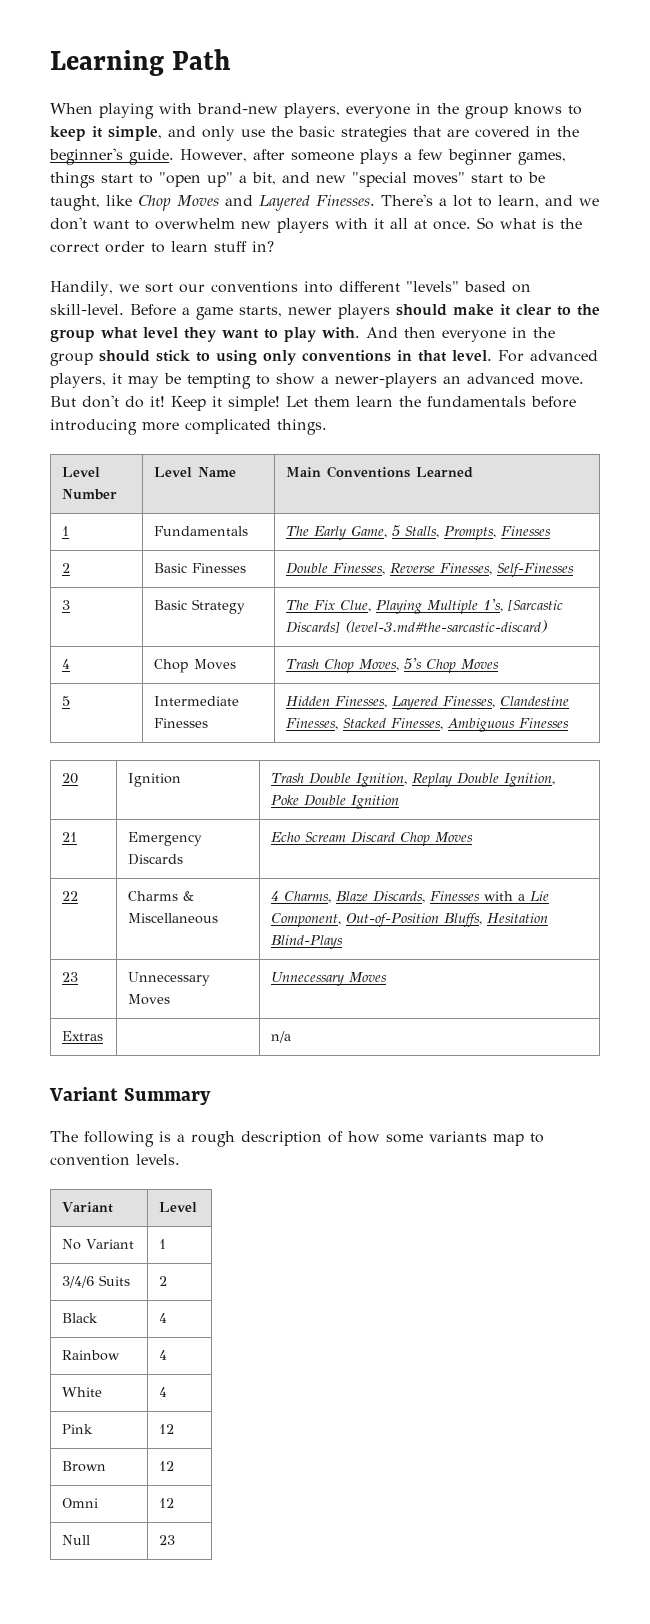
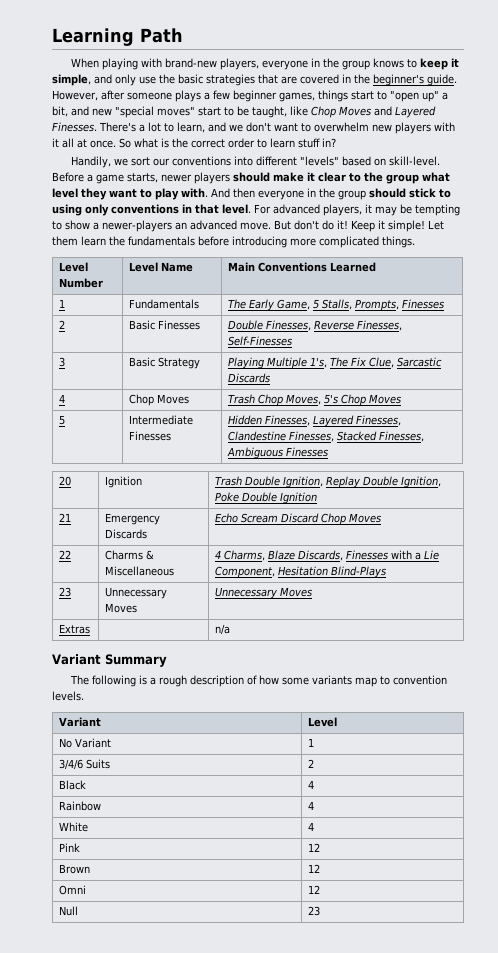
- 3 | Basic Strategy | The Fix Clue, Playing Multiple 1's, [Sarcastic Discards] (level-3.md#the-sarcastic-discard)
+ 3 | Basic Strategy | Playing Multiple 1's, The Fix Clue, Sarcastic Discards
- 22 | Charms & Miscellaneous | 4 Charms, Blaze Discards, Finesses with a Lie Component, Out-of-Position Bluffs, Hesitation Blind-Plays
+ 22 | Charms & Miscellaneous | 4 Charms, Blaze Discards, Finesses with a Lie Component, Hesitation Blind-Plays

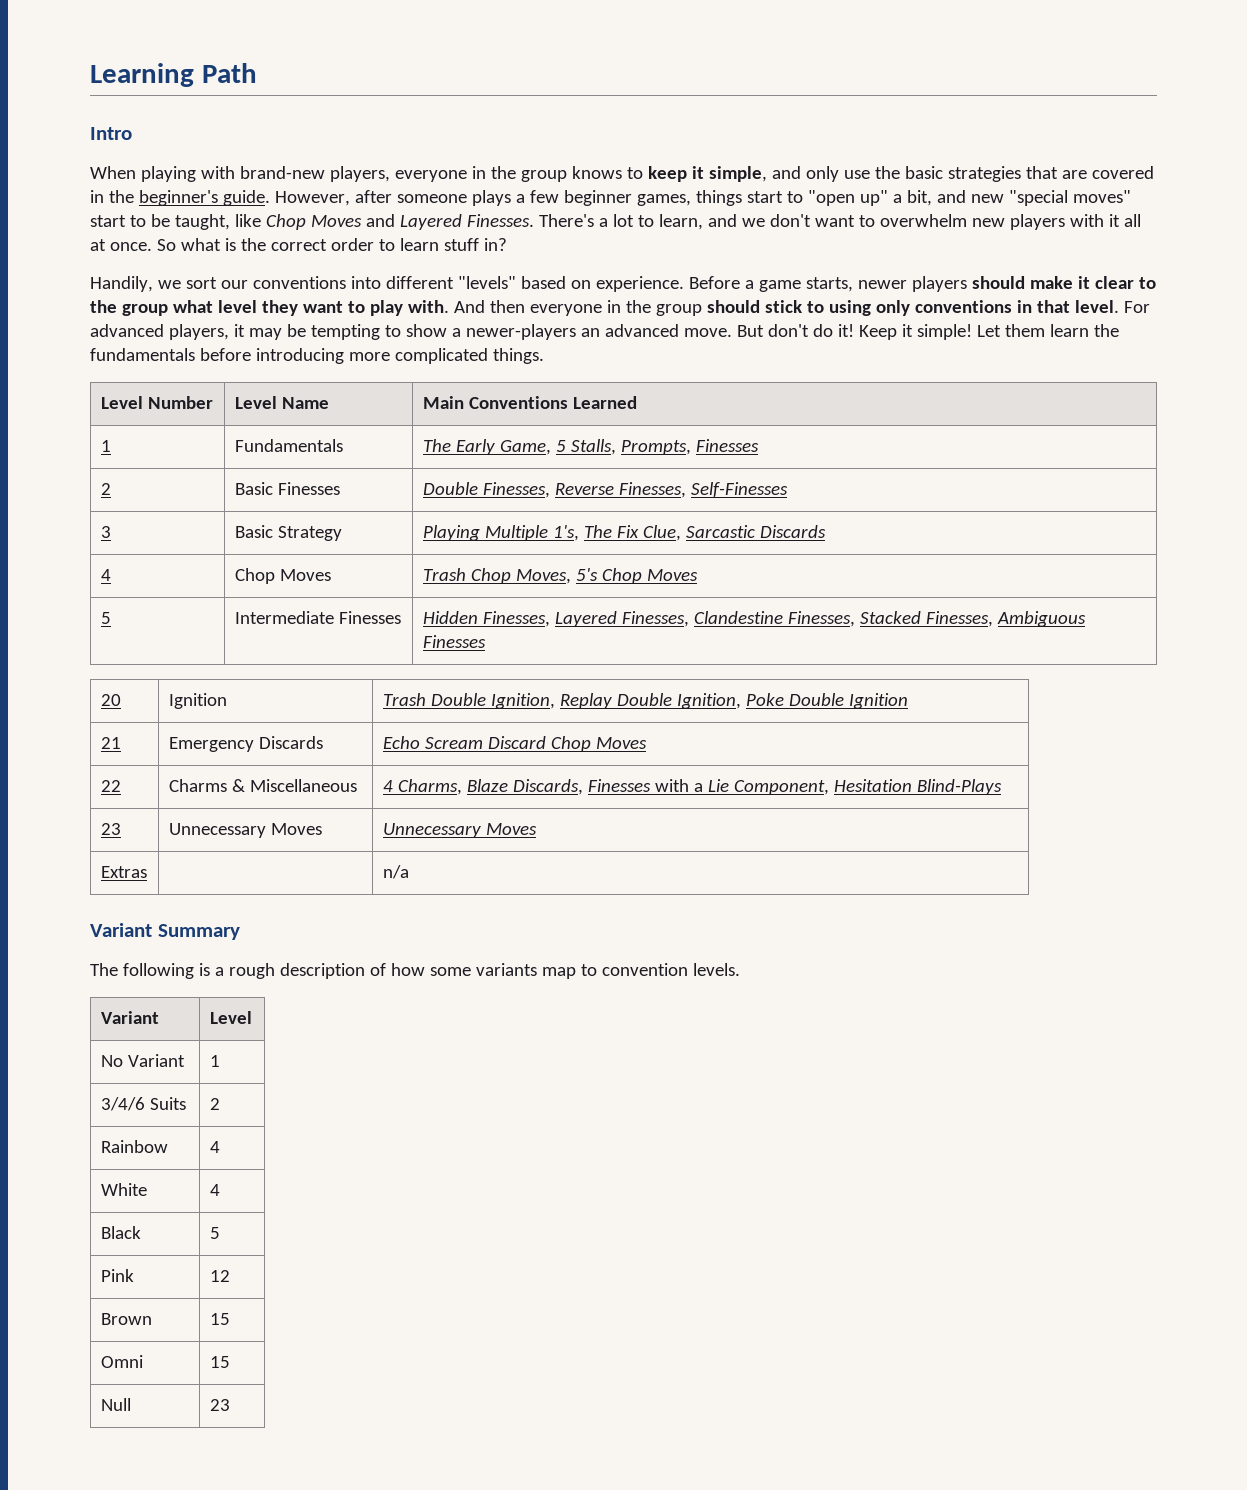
+ Intro
- Handily, we sort our conventions into different "levels" based on skill-level.
+ Handily, we sort our conventions into different "levels" based on experience.
- Black | 4
+ Black | 5
- Brown | 12
+ Brown | 15
- Omni | 12
+ Omni | 15

